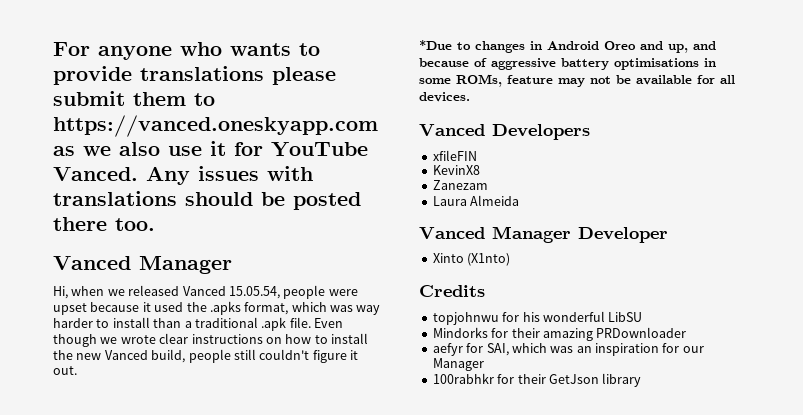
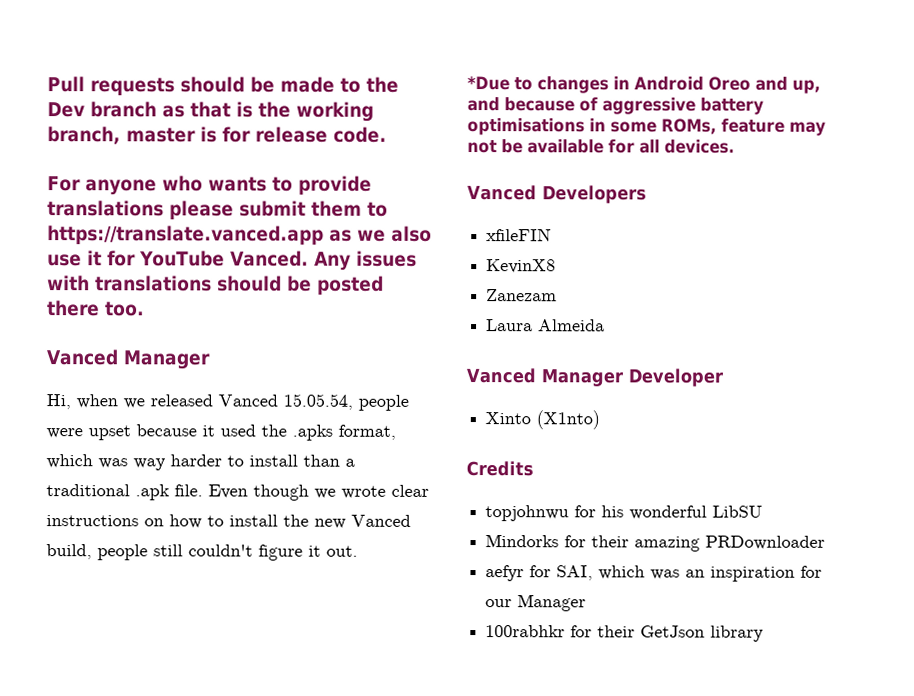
+ Pull requests should be made to the Dev branch as that is the working branch, master is for release code.
- For anyone who wants to provide translations please submit them to https://vanced.oneskyapp.com as we also use it for YouTube Vanced.
+ For anyone who wants to provide translations please submit them to https://translate.vanced.app as we also use it for YouTube Vanced.

